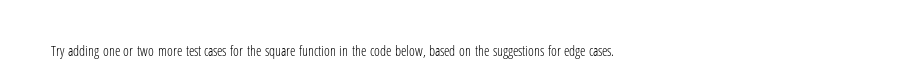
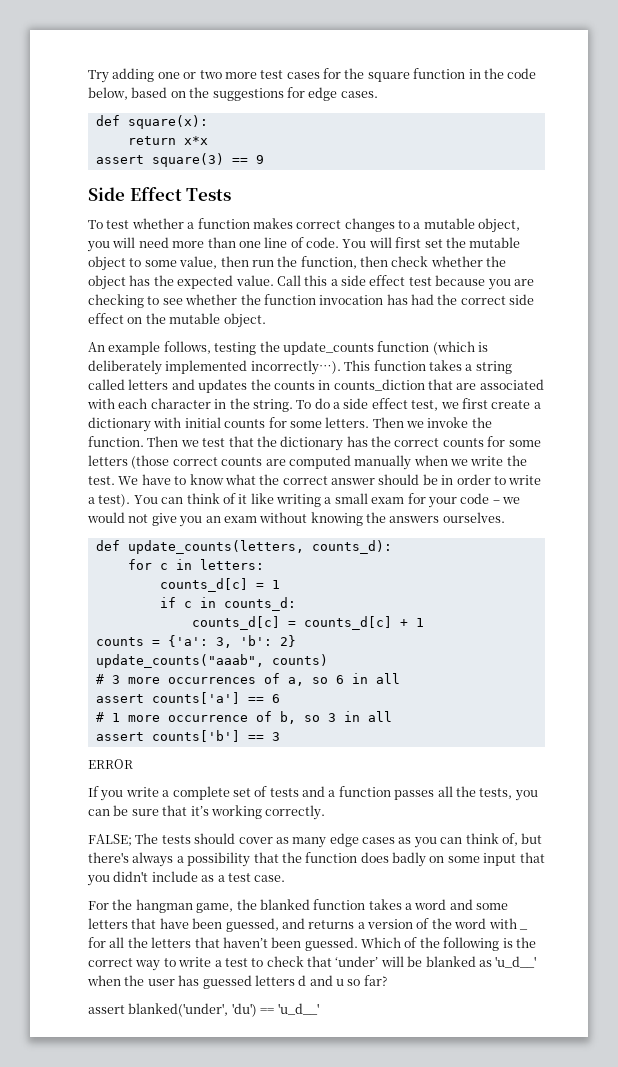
+ def square(x):
+ return x*x
+ assert square(3) == 9
+ Side Effect Tests
+ To test whether a function makes correct changes to a mutable object, you will need more than one line of code. You will first set the mutable object to some value, then run the function, then check whether the object has the expected value. Call this a side effect test because you are checking to see whether the function invocation has had the correct side effect on the mutable object.
+ An example follows, testing the update_counts function (which is deliberately implemented incorrectly…). This function takes a string called letters and updates the counts in counts_diction that are associated with each character in the string. To do a side effect test, we first create a dictionary with initial counts for some letters. Then we invoke the function. Then we test that the dictionary has the correct counts for some letters (those correct counts are computed manually when we write the test. We have to know what the correct answer should be in order to write a test). You can think of it like writing a small exam for your code – we would not give you an exam without knowing the answers ourselves.
+ def update_counts(letters, counts_d):
+ for c in letters:
+ counts_d[c] = 1
+ if c in counts_d:
+ counts_d[c] = counts_d[c] + 1
+ counts = {'a': 3, 'b': 2}
+ update_counts("aaab", counts)
+ # 3 more occurrences of a, so 6 in all
+ assert counts['a'] == 6
+ # 1 more occurrence of b, so 3 in all
+ assert counts['b'] == 3
+ ERROR
+ If you write a complete set of tests and a function passes all the tests, you can be sure that it’s working correctly.
+ FALSE; The tests should cover as many edge cases as you can think of, but there's always a possibility that the function does badly on some input that you didn't include as a test case.
+ For the hangman game, the blanked function takes a word and some letters that have been guessed, and returns a version of the word with _ for all the letters that haven’t been guessed. Which of the following is the correct way to write a test to check that ‘under’ will be blanked as 'u_d__' when the user has guessed letters d and u so far?
+ assert blanked('under', 'du') == 'u_d__'

